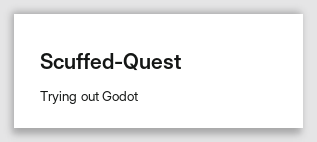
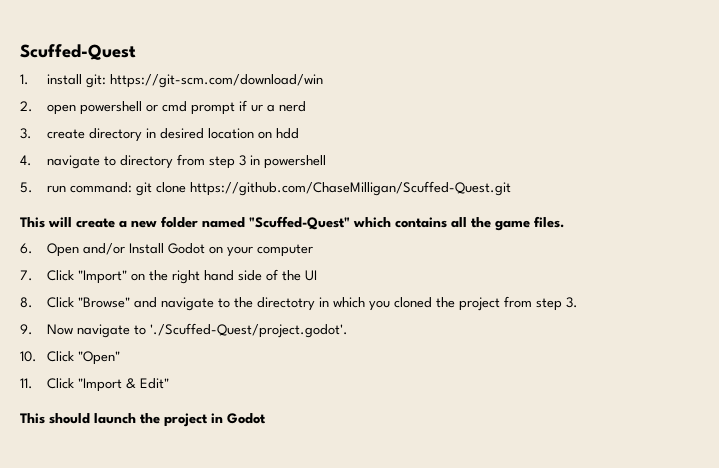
- Trying out Godot
+ 1. install git: https://git-scm.com/download/win
+ 2. open powershell or cmd prompt if ur a nerd
+ 3. create directory in desired location on hdd
+ 4. navigate to directory from step 3 in powershell
+ 5. run command: git clone https://github.com/ChaseMilligan/Scuffed-Quest.git
+ This will create a new folder named "Scuffed-Quest" which contains all the game files.
+ 6. Open and/or Install Godot on your computer
+ 7. Click "Import" on the right hand side of the UI
+ 8. Click "Browse" and navigate to the directotry in which you cloned the project from step 3.
+ 9. Now navigate to './Scuffed-Quest/project.godot'.
+ 10. Click "Open"
+ 11. Click "Import & Edit"
+ This should launch the project in Godot

